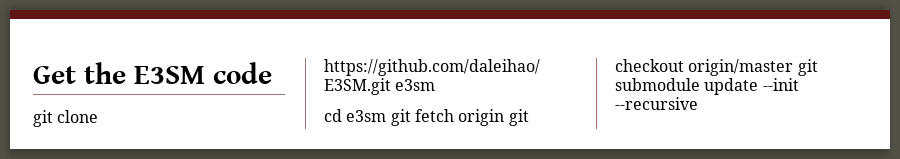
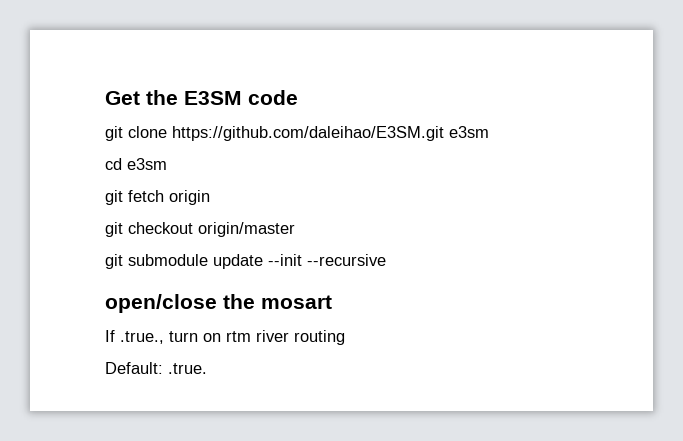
- cd e3sm git fetch origin git checkout origin/master git submodule update --init --recursive
+ cd e3sm
+ git fetch origin
+ git checkout origin/master
+ git submodule update --init --recursive
+ open/close the mosart
+ If .true., turn on rtm river routing
+ Default: .true.

